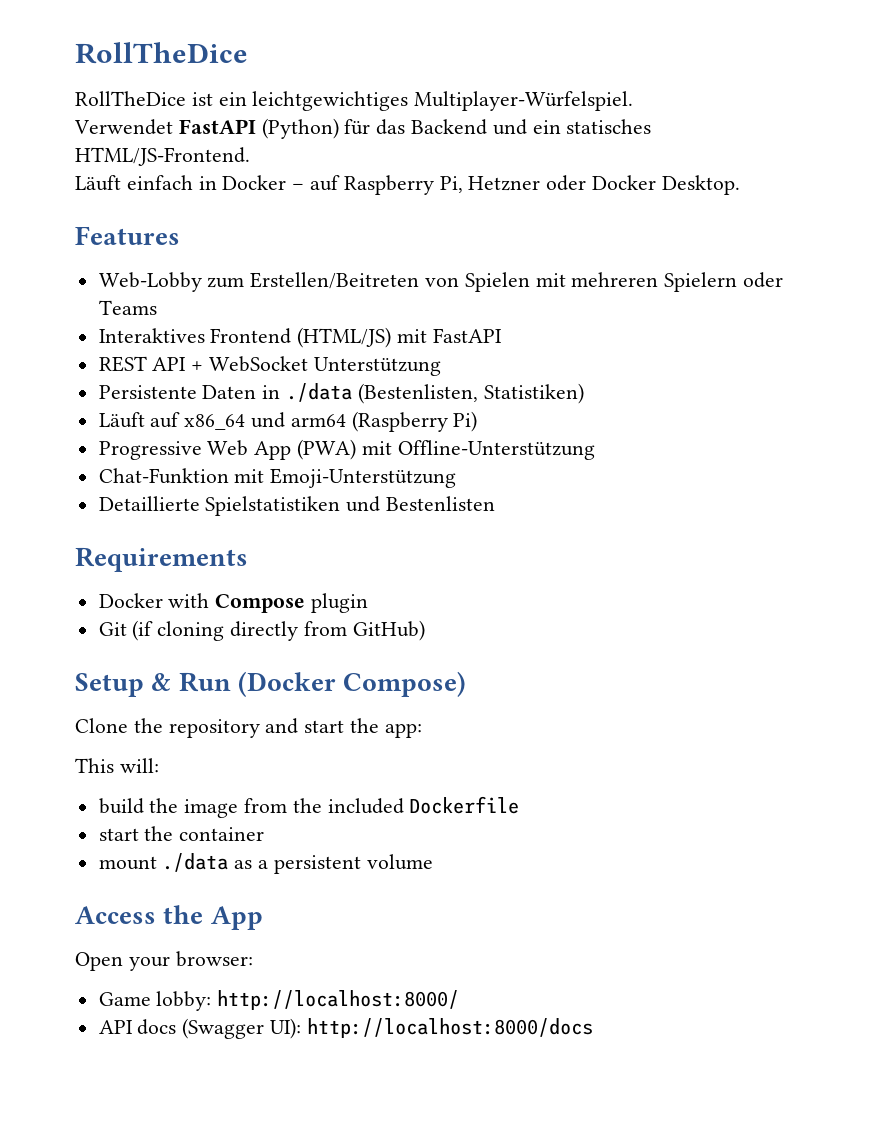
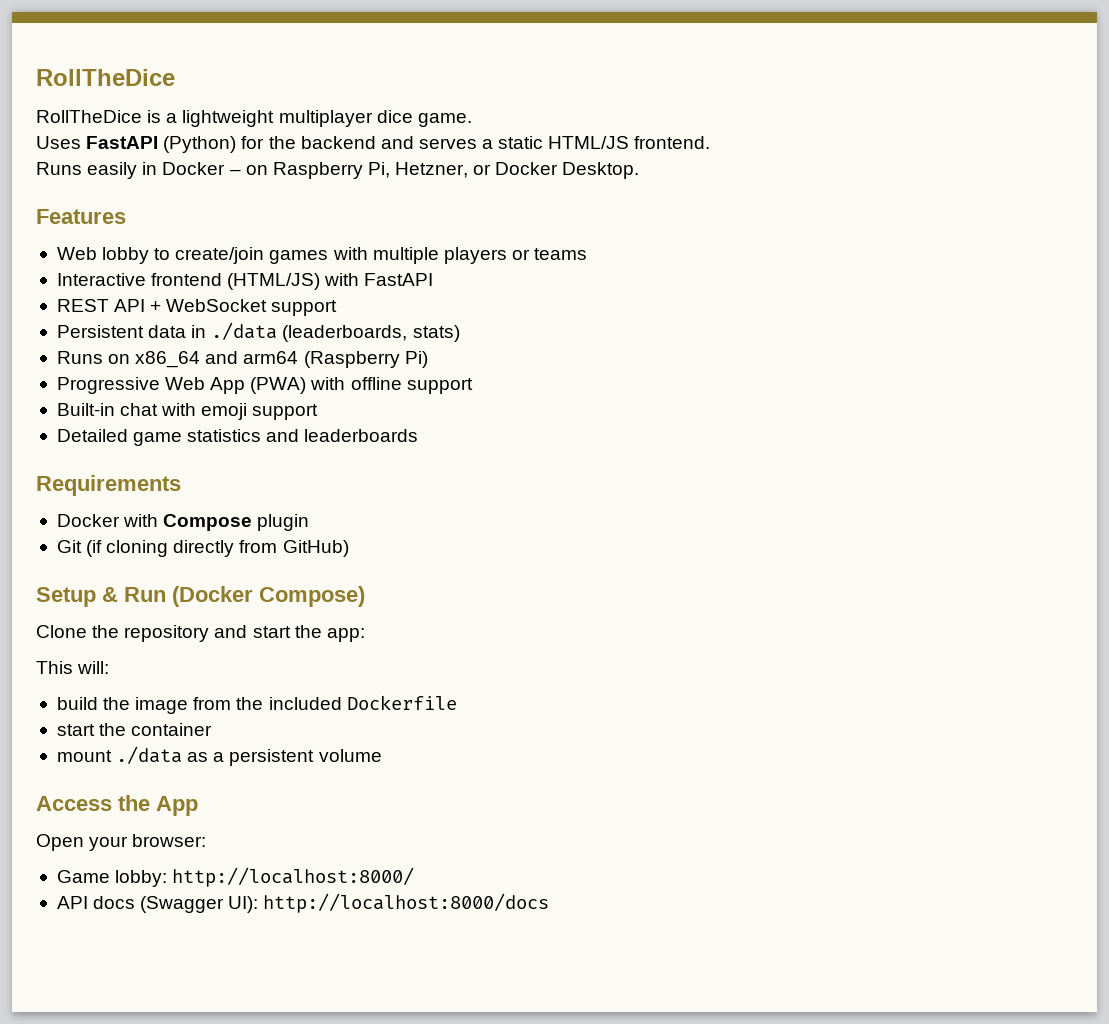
- RollTheDice ist ein leichtgewichtiges Multiplayer-Würfelspiel.
- Verwendet FastAPI (Python) für das Backend und ein statisches HTML/JS-Frontend.
- Läuft einfach in Docker – auf Raspberry Pi, Hetzner oder Docker Desktop.
+ RollTheDice is a lightweight multiplayer dice game.
+ Uses FastAPI (Python) for the backend and serves a static HTML/JS frontend.
+ Runs easily in Docker – on Raspberry Pi, Hetzner, or Docker Desktop.
- Web-Lobby zum Erstellen/Beitreten von Spielen mit mehreren Spielern oder Teams
- Interaktives Frontend (HTML/JS) mit FastAPI
+ Web lobby to create/join games with multiple players or teams
+ Interactive frontend (HTML/JS) with FastAPI
- REST API + WebSocket Unterstützung
- Persistente Daten in ./data (Bestenlisten, Statistiken)
- Läuft auf x86_64 und arm64 (Raspberry Pi)
+ REST API + WebSocket support
+ Persistent data in ./data (leaderboards, stats)
+ Runs on x86_64 and arm64 (Raspberry Pi)
- Progressive Web App (PWA) mit Offline-Unterstützung
- Chat-Funktion mit Emoji-Unterstützung
- Detaillierte Spielstatistiken und Bestenlisten
+ Progressive Web App (PWA) with offline support
+ Built-in chat with emoji support
+ Detailed game statistics and leaderboards

